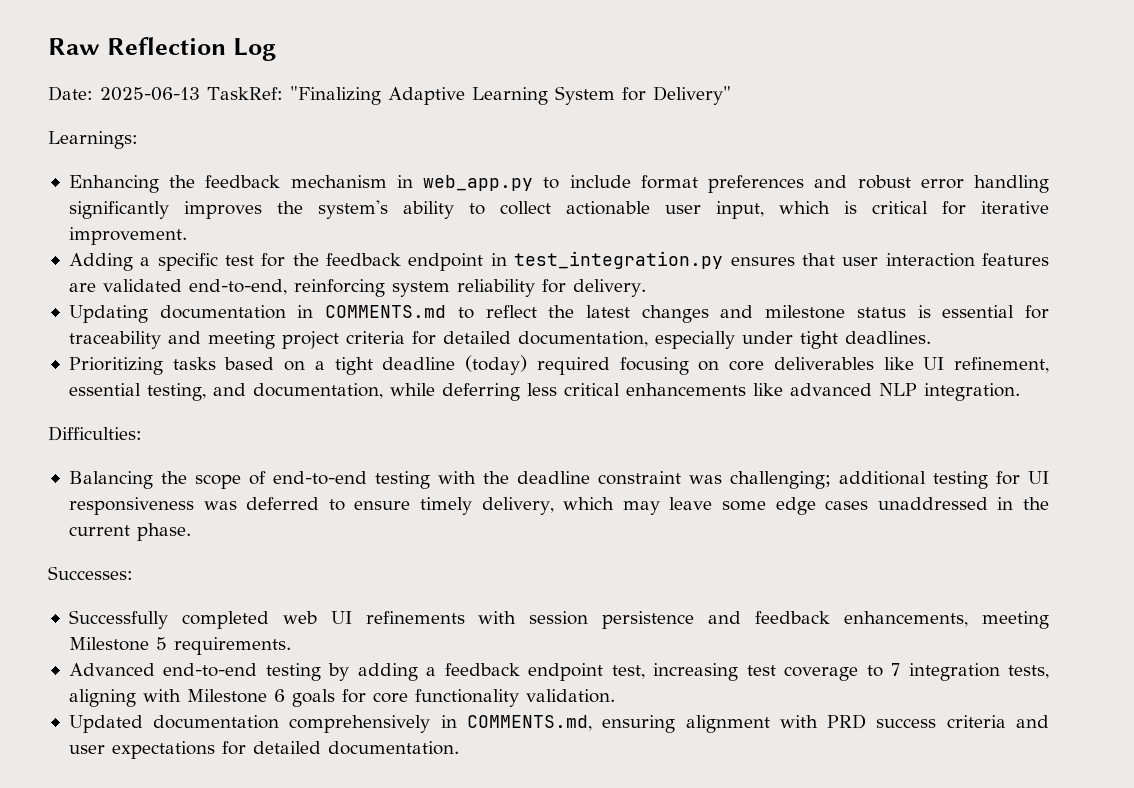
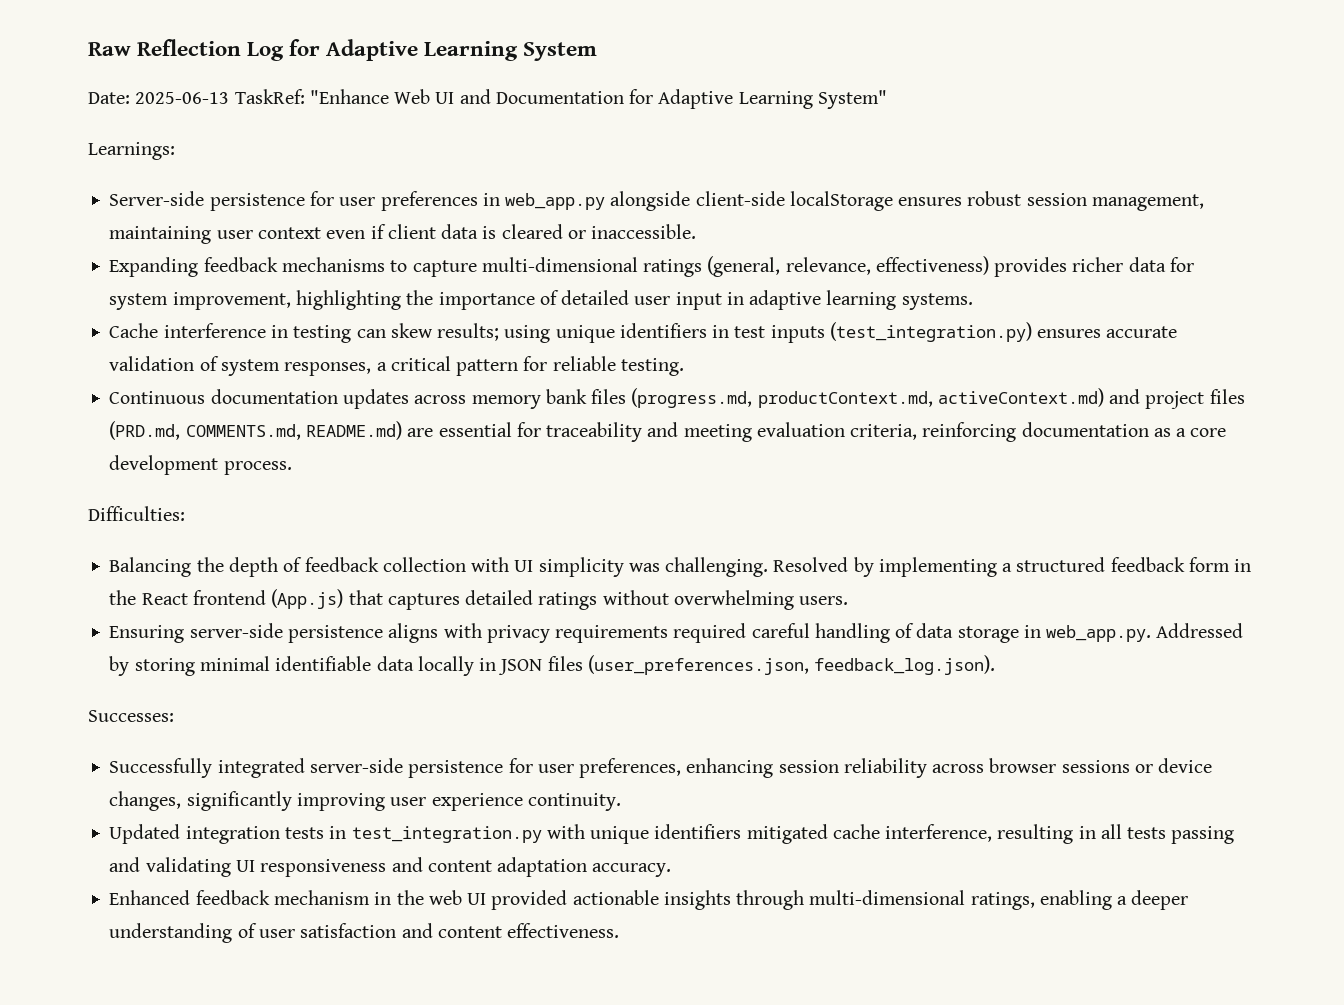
- Raw Reflection Log
+ Raw Reflection Log for Adaptive Learning System
- Date: 2025-06-13 TaskRef: "Finalizing Adaptive Learning System for Delivery"
+ Date: 2025-06-13 TaskRef: "Enhance Web UI and Documentation for Adaptive Learning System"
  Learnings:
- Enhancing the feedback mechanism in web_app.py to include format preferences and robust error handling significantly improves the system's ability to collect actionable user input, which is critical for iterative improvement.
- Adding a specific test for the feedback endpoint in test_integration.py ensures that user interaction features are validated end-to-end, reinforcing system reliability for delivery.
- Updating documentation in COMMENTS.md to reflect the latest changes and milestone status is essential for traceability and meeting project criteria for detailed documentation, especially under tight deadlines.
- Prioritizing tasks based on a tight deadline (today) required focusing on core deliverables like UI refinement, essential testing, and documentation, while deferring less critical enhancements like advanced NLP integration.
+ Server-side persistence for user preferences in web_app.py alongside client-side localStorage ensures robust session management, maintaining user context even if client data is cleared or inaccessible.
+ Expanding feedback mechanisms to capture multi-dimensional ratings (general, relevance, effectiveness) provides richer data for system improvement, highlighting the importance of detailed user input in adaptive learning systems.
+ Cache interference in testing can skew results; using unique identifiers in test inputs (test_integration.py) ensures accurate validation of system responses, a critical pattern for reliable testing.
+ Continuous documentation updates across memory bank files (progress.md, productContext.md, activeContext.md) and project files (PRD.md, COMMENTS.md, README.md) are essential for traceability and meeting evaluation criteria, reinforcing documentation as a core development process.
  Difficulties:
- Balancing the scope of end-to-end testing with the deadline constraint was challenging; additional testing for UI responsiveness was deferred to ensure timely delivery, which may leave some edge cases unaddressed in the current phase.
+ Balancing the depth of feedback collection with UI simplicity was challenging. Resolved by implementing a structured feedback form in the React frontend (App.js) that captures detailed ratings without overwhelming users.
+ Ensuring server-side persistence aligns with privacy requirements required careful handling of data storage in web_app.py. Addressed by storing minimal identifiable data locally in JSON files (user_preferences.json, feedback_log.json).
  Successes:
- Successfully completed web UI refinements with session persistence and feedback enhancements, meeting Milestone 5 requirements.
- Advanced end-to-end testing by adding a feedback endpoint test, increasing test coverage to 7 integration tests, aligning with Milestone 6 goals for core functionality validation.
- Updated documentation comprehensively in COMMENTS.md, ensuring alignment with PRD success criteria and user expectations for detailed documentation.
+ Successfully integrated server-side persistence for user preferences, enhancing session reliability across browser sessions or device changes, significantly improving user experience continuity.
+ Updated integration tests in test_integration.py with unique identifiers mitigated cache interference, resulting in all tests passing and validating UI responsiveness and content adaptation accuracy.
+ Enhanced feedback mechanism in the web UI provided actionable insights through multi-dimensional ratings, enabling a deeper understanding of user satisfaction and content effectiveness.

